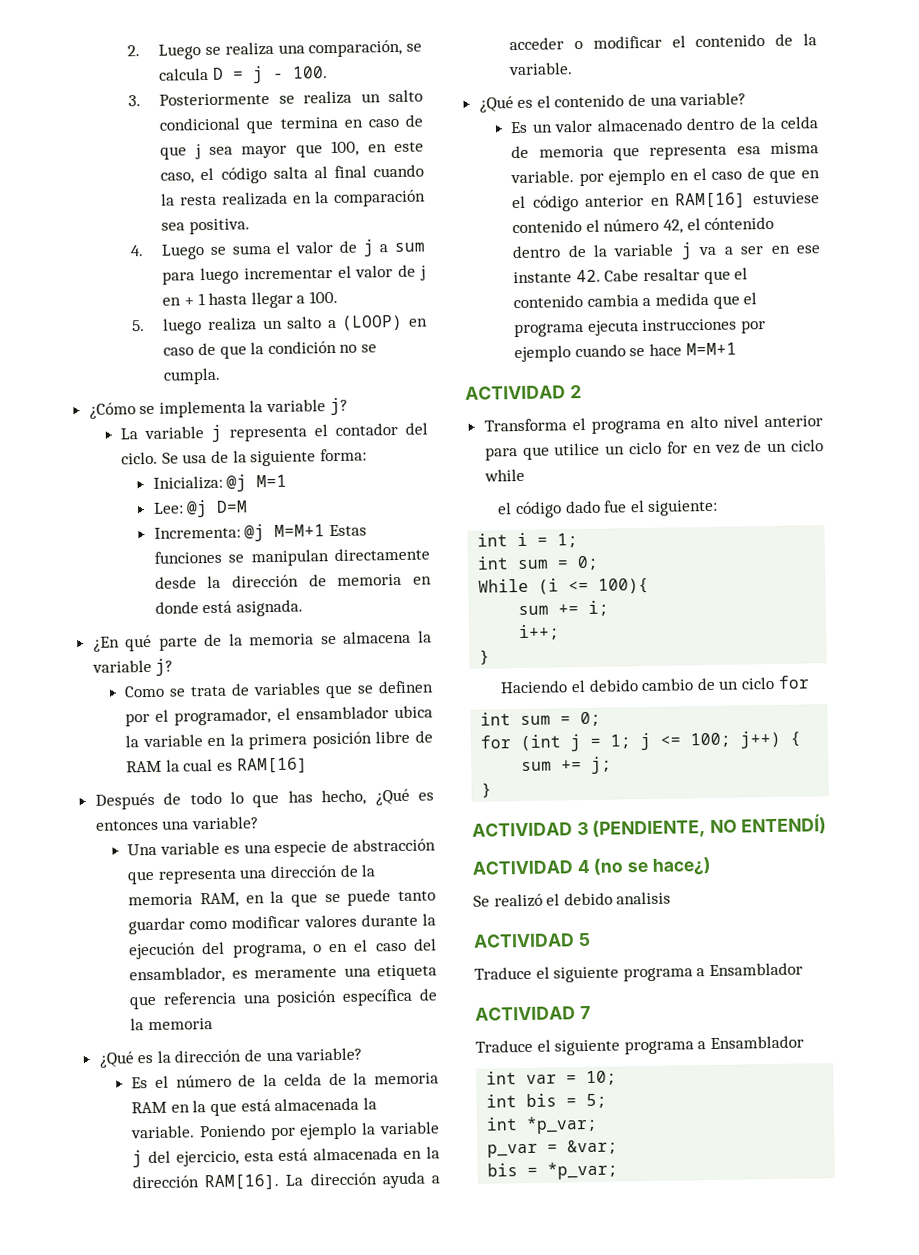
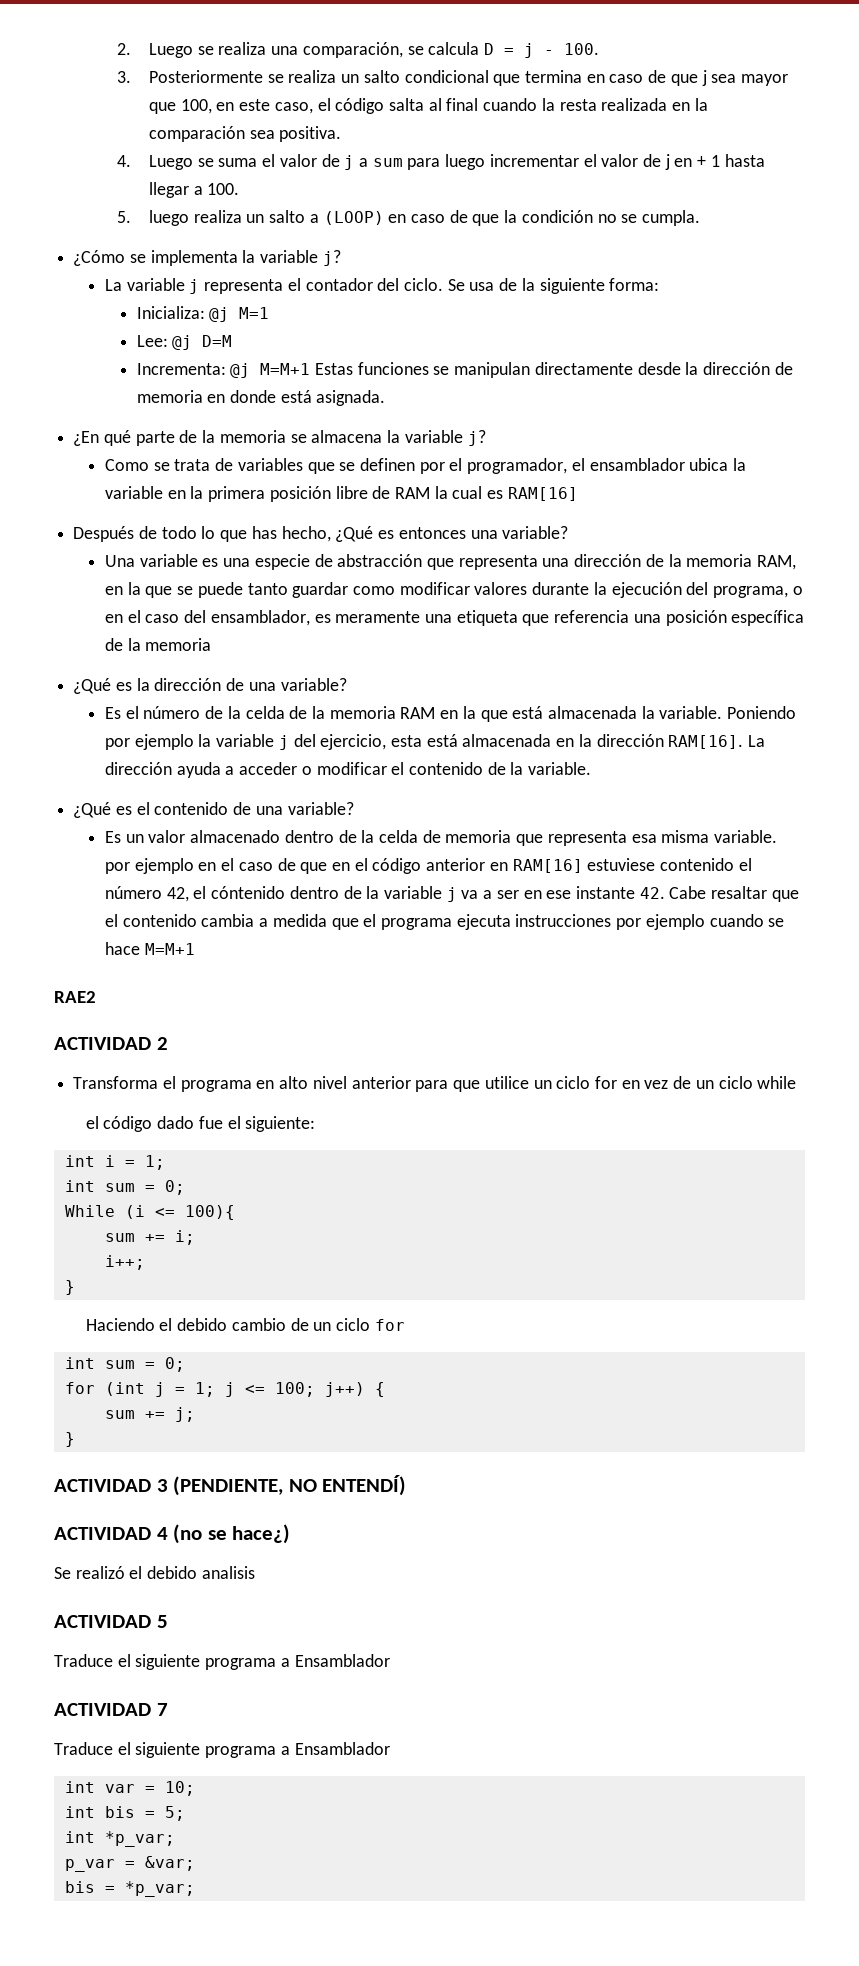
+ RAE2

